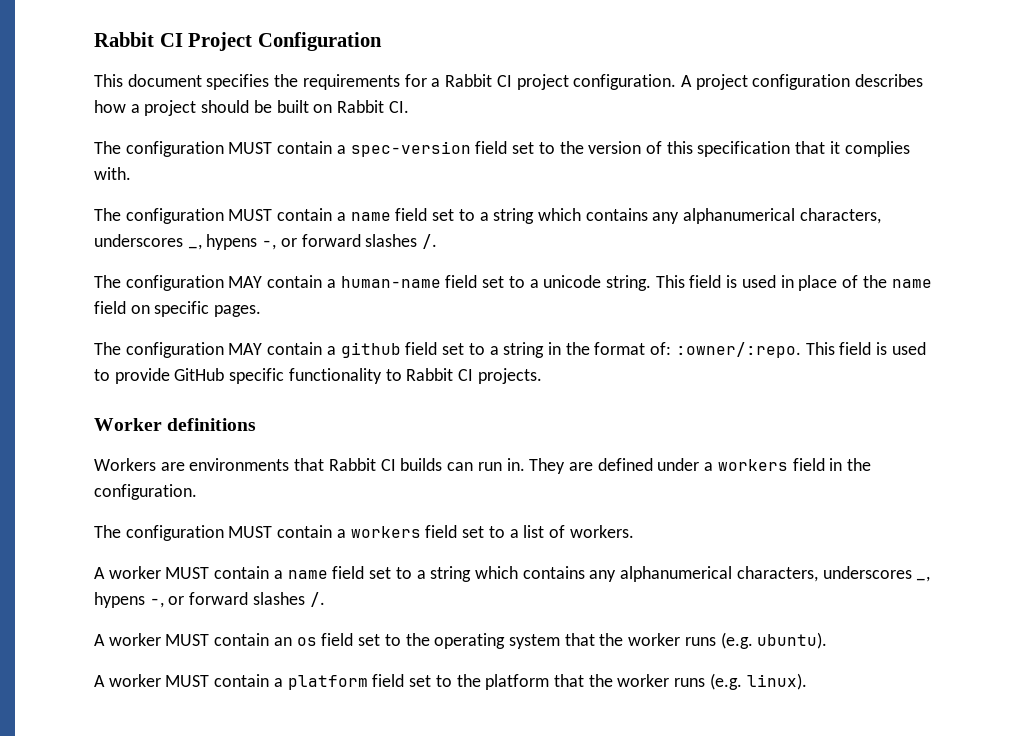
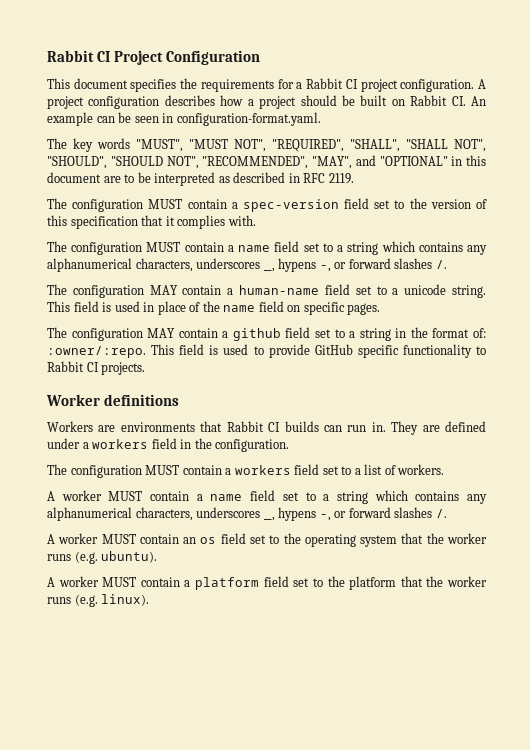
- A project configuration describes how a project should be built on Rabbit CI.
+ A project configuration describes how a project should be built on Rabbit CI. An example can be seen in configuration-format.yaml.
+ The key words "MUST", "MUST NOT", "REQUIRED", "SHALL", "SHALL NOT", "SHOULD", "SHOULD NOT", "RECOMMENDED", "MAY", and "OPTIONAL" in this document are to be interpreted as described in RFC 2119.

